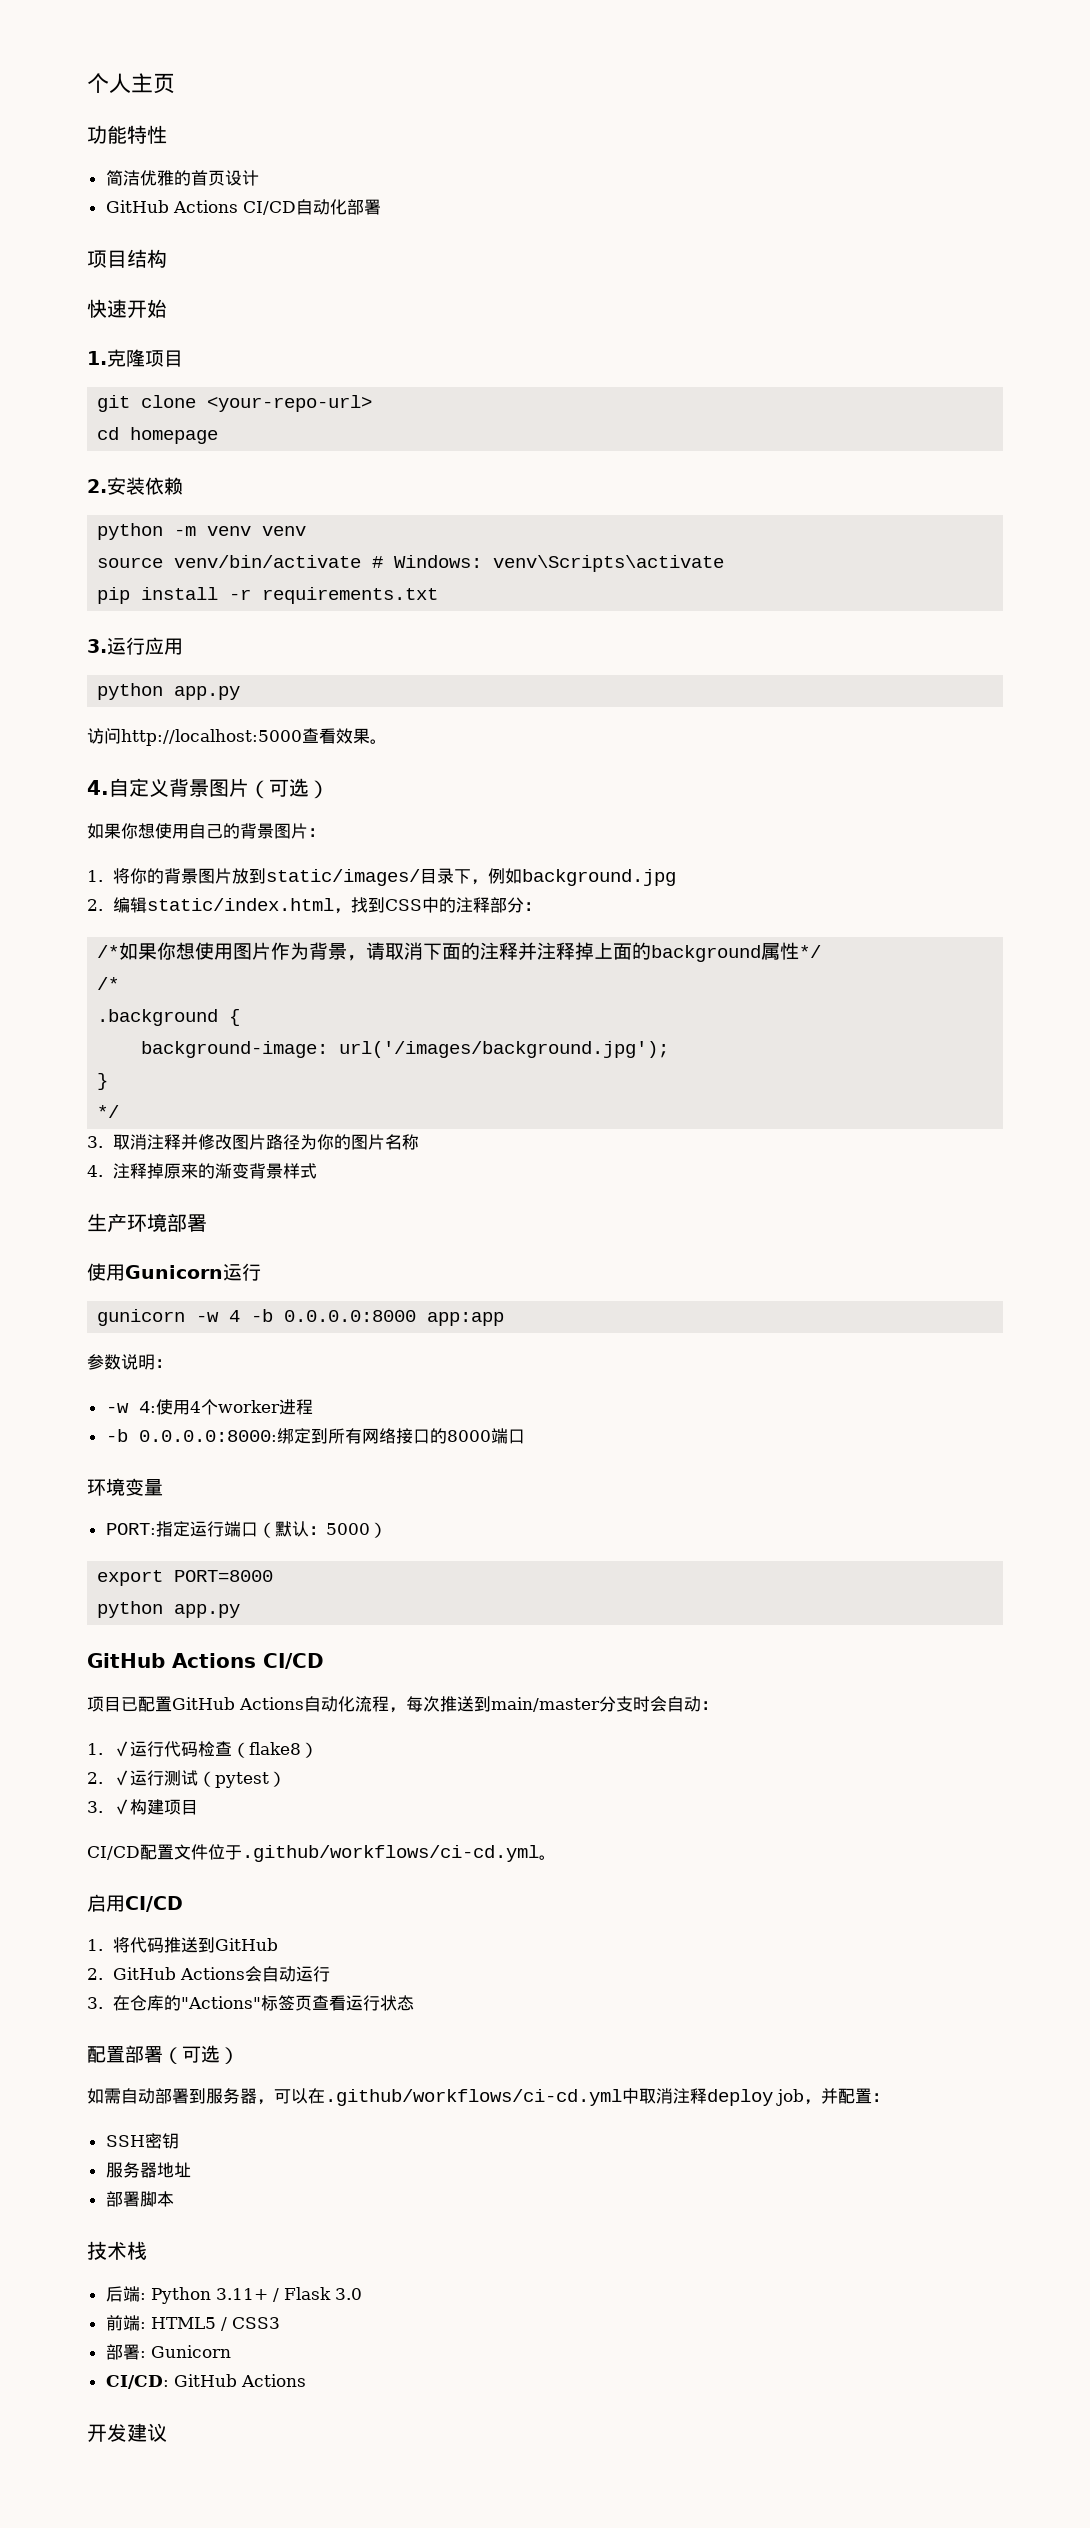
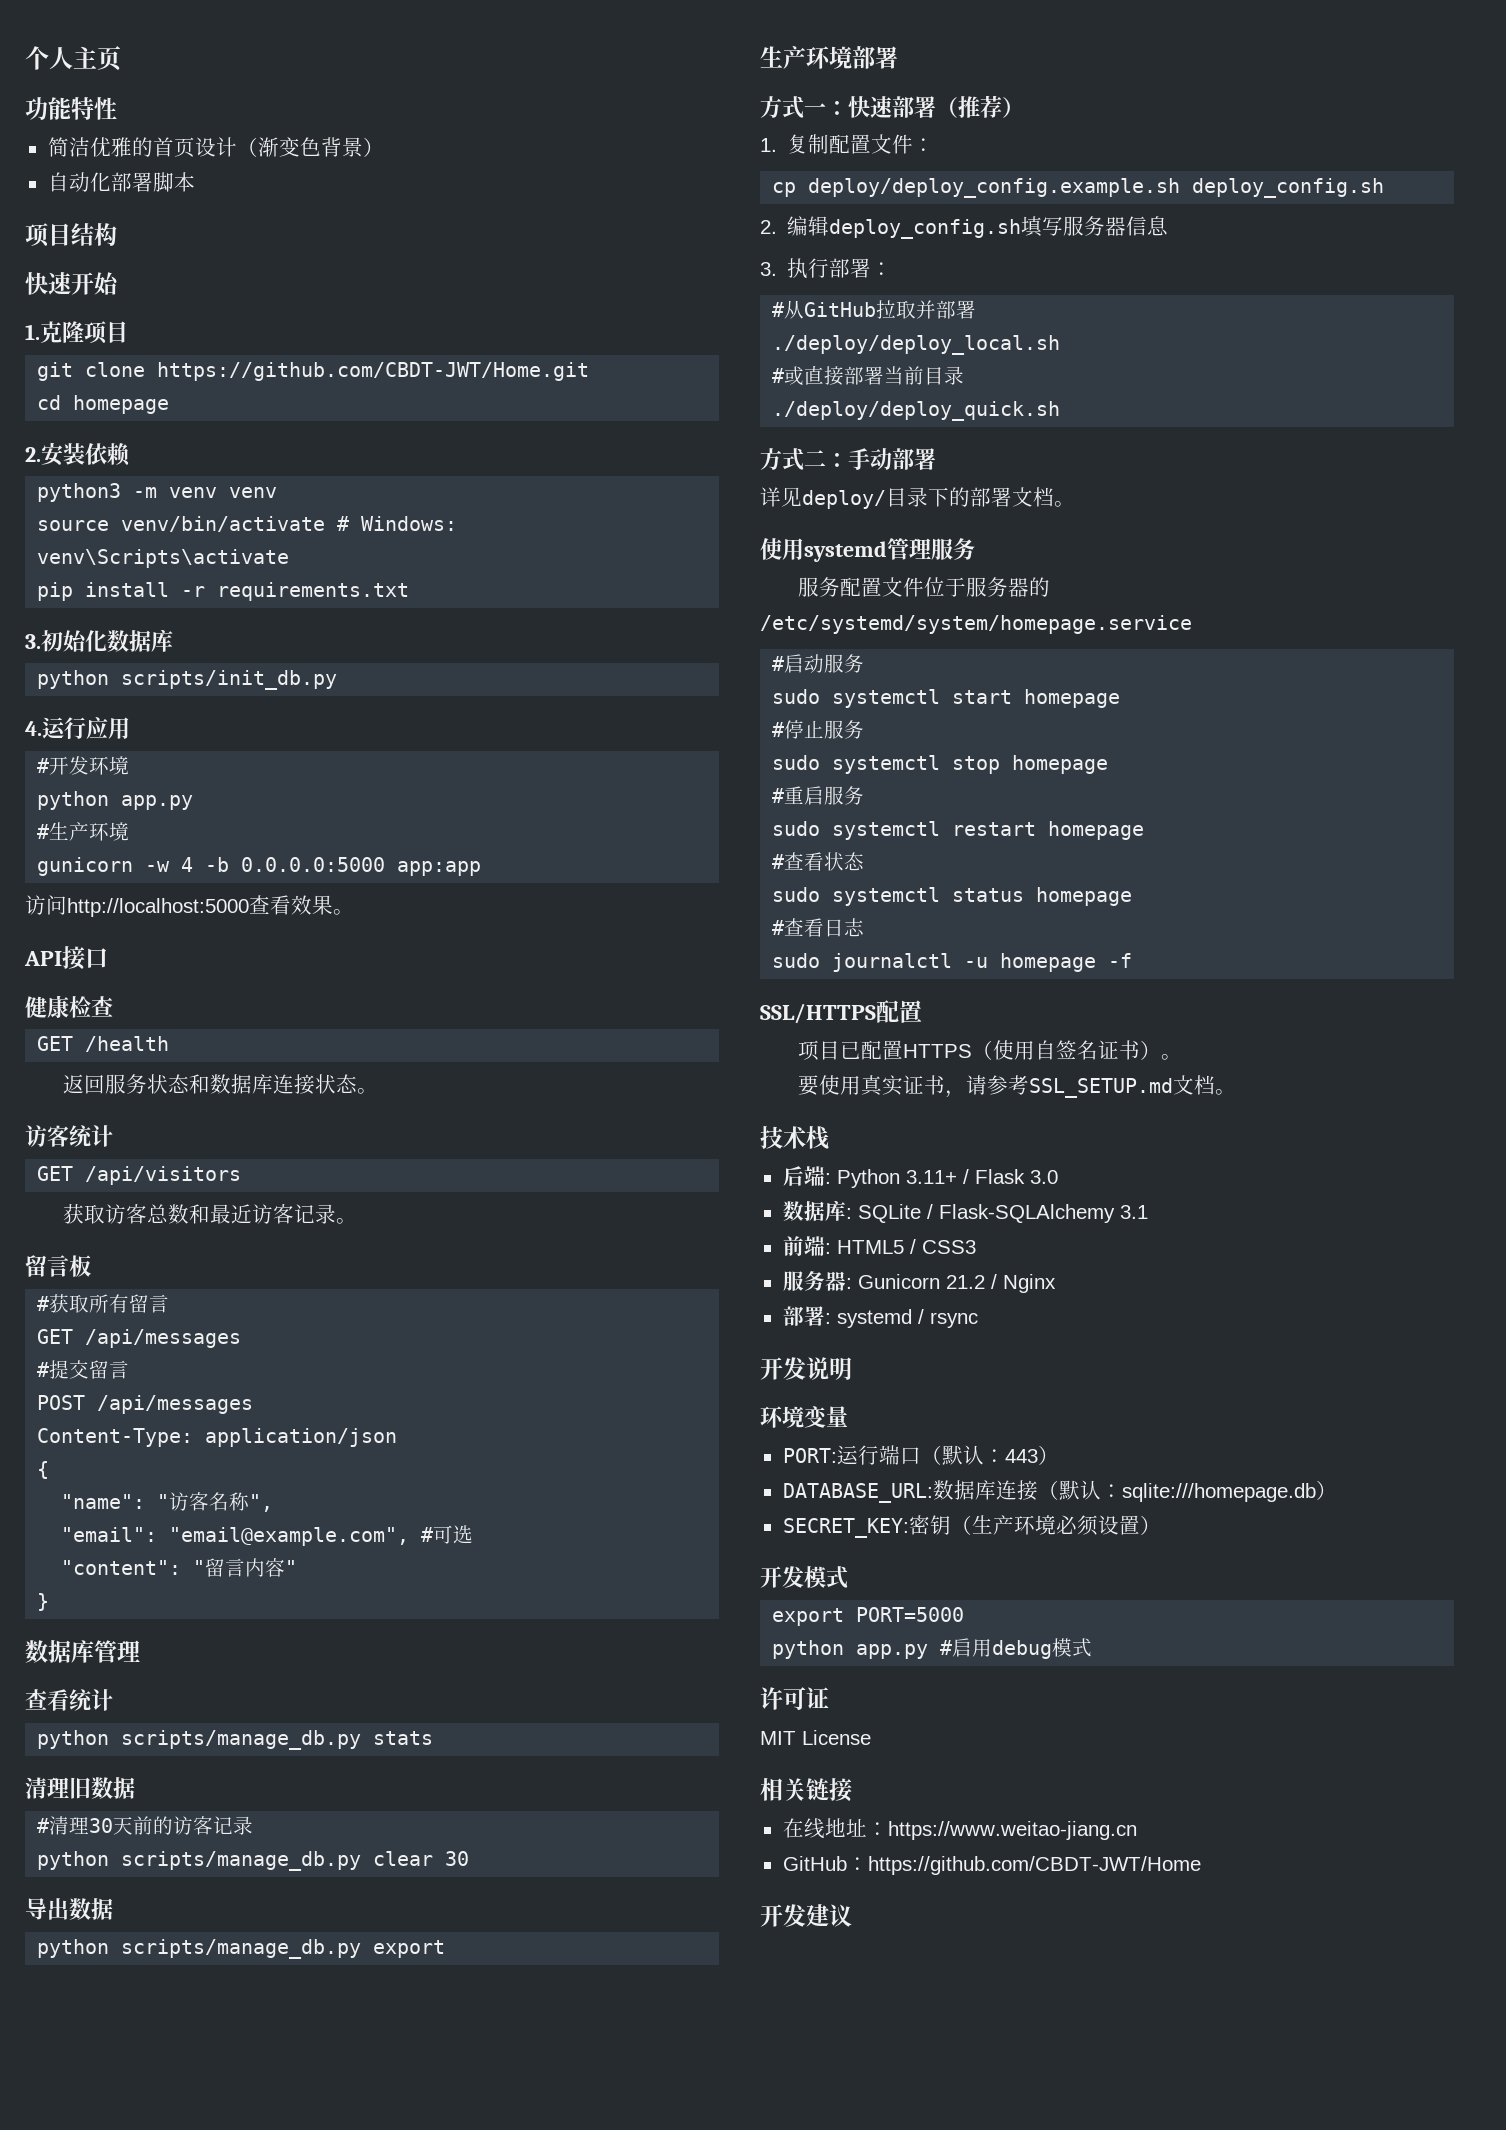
- 简洁优雅的首页设计
- GitHub Actions CI/CD自动化部署
+ 简洁优雅的首页设计（渐变色背景）
+ 自动化部署脚本
- git clone <your-repo-url>
+ git clone https://github.com/CBDT-JWT/Home.git
- python -m venv venv
+ python3 -m venv venv
- 3.运行应用
+ 3.初始化数据库
+ python scripts/init_db.py
+ 4.运行应用
+ #开发环境
  python app.py
+ #生产环境
+ gunicorn -w 4 -b 0.0.0.0:5000 app:app
- 4.自定义背景图片（可选）
- 如果你想使用自己的背景图片：
- 1.将你的背景图片放到static/images/目录下，例如background.jpg
- 2.编辑static/index.html，找到CSS中的注释部分：
- /*如果你想使用图片作为背景，请取消下面的注释并注释掉上面的background属性*/
- /*
- .background {
- background-image: url('/images/background.jpg');
+ API接口
+ 健康检查
+ GET /health
+ 返回服务状态和数据库连接状态。
+ 访客统计
+ GET /api/visitors
+ 获取访客总数和最近访客记录。
+ 留言板
+ #获取所有留言
+ GET /api/messages
+ #提交留言
+ POST /api/messages
+ Content-Type: application/json
+ {
+ "name": "访客名称",
+ "email": "email@example.com", #可选
+ "content": "留言内容"
  }
- */
- 3.取消注释并修改图片路径为你的图片名称
- 4.注释掉原来的渐变背景样式
+ 数据库管理
+ 查看统计
+ python scripts/manage_db.py stats
+ 清理旧数据
+ #清理30天前的访客记录
+ python scripts/manage_db.py clear 30
+ 导出数据
+ python scripts/manage_db.py export
  生产环境部署
- 使用Gunicorn运行
- gunicorn -w 4 -b 0.0.0.0:8000 app:app
- 参数说明：
- -w 4:使用4个worker进程
- -b 0.0.0.0:8000:绑定到所有网络接口的8000端口
- 环境变量
- PORT:指定运行端口（默认：5000）
- export PORT=8000
- python app.py
- GitHub Actions CI/CD
- 项目已配置GitHub Actions自动化流程，每次推送到main/master分支时会自动：
- 1. ✓运行代码检查（flake8）
- 2. ✓运行测试（pytest）
- 3. ✓构建项目
- CI/CD配置文件位于.github/workflows/ci-cd.yml。
- 启用CI/CD
- 1.将代码推送到GitHub
- 2. GitHub Actions会自动运行
- 3.在仓库的"Actions"标签页查看运行状态
- 配置部署（可选）
- 如需自动部署到服务器，可以在.github/workflows/ci-cd.yml中取消注释deploy job，并配置：
- SSH密钥
- 服务器地址
- 部署脚本
+ 方式一：快速部署（推荐）
+ 1.复制配置文件：
+ cp deploy/deploy_config.example.sh deploy_config.sh
+ 2.编辑deploy_config.sh填写服务器信息
+ 3.执行部署：
+ #从GitHub拉取并部署
+ ./deploy/deploy_local.sh
+ #或直接部署当前目录
+ ./deploy/deploy_quick.sh
+ 方式二：手动部署
+ 详见deploy/目录下的部署文档。
+ 使用systemd管理服务
+ 服务配置文件位于服务器的/etc/systemd/system/homepage.service
+ #启动服务
+ sudo systemctl start homepage
+ #停止服务
+ sudo systemctl stop homepage
+ #重启服务
+ sudo systemctl restart homepage
+ #查看状态
+ sudo systemctl status homepage
+ #查看日志
+ sudo journalctl -u homepage -f
+ SSL/HTTPS配置
+ 项目已配置HTTPS（使用自签名证书）。
+ 要使用真实证书，请参考SSL_SETUP.md文档。
+ 数据库: SQLite / Flask-SQLAlchemy 3.1
- 部署: Gunicorn
- CI/CD: GitHub Actions
+ 服务器: Gunicorn 21.2 / Nginx
+ 部署: systemd / rsync
+ 开发说明
+ 环境变量
+ PORT:运行端口（默认：443）
+ DATABASE_URL:数据库连接（默认：sqlite:///homepage.db）
+ SECRET_KEY:密钥（生产环境必须设置）
+ 开发模式
+ export PORT=5000
+ python app.py #启用debug模式
+ 许可证
+ MIT License
+ 相关链接
+ 在线地址：https://www.weitao-jiang.cn
+ GitHub：https://github.com/CBDT-JWT/Home

